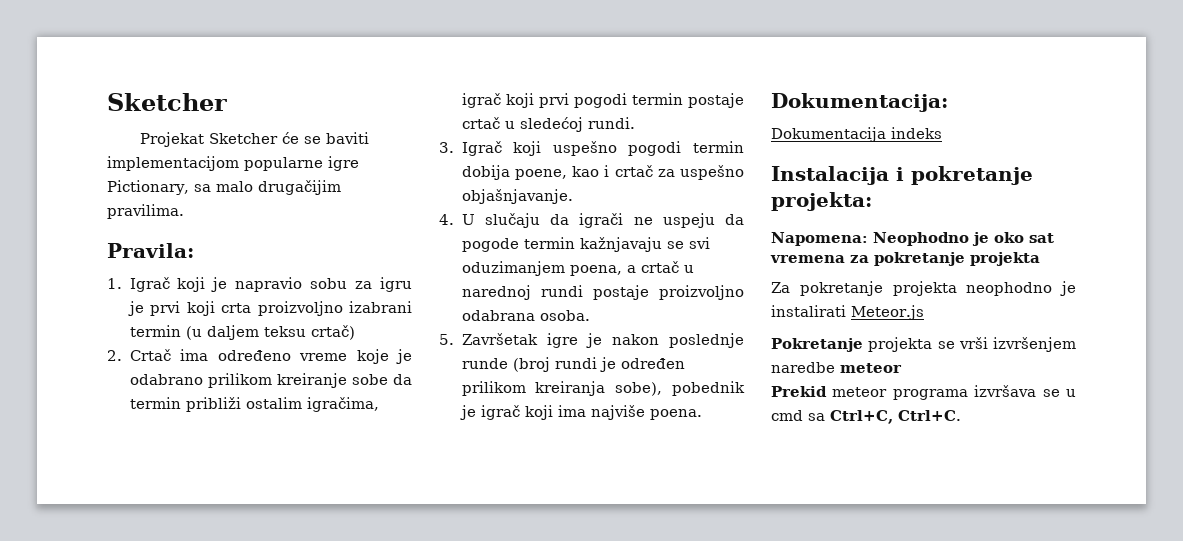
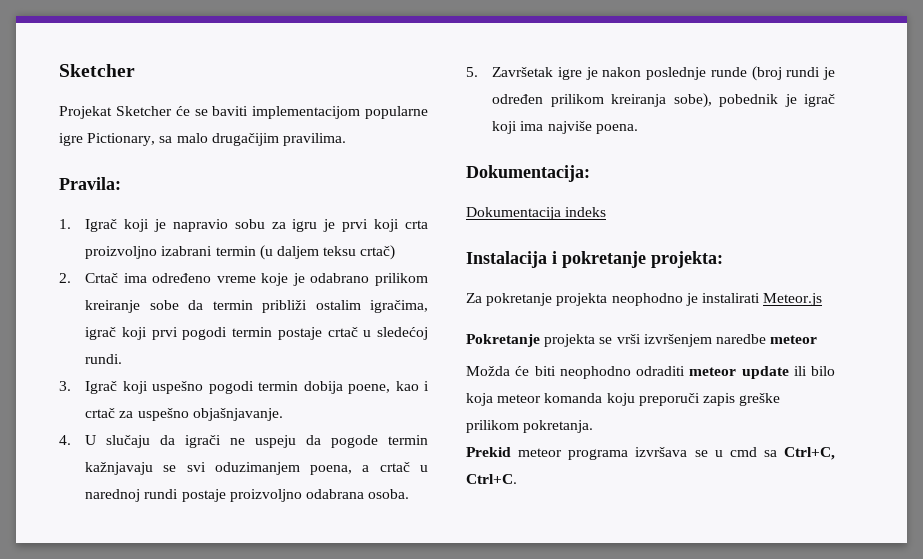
- Napomena: Neophodno je oko sat vremena za pokretanje projekta
+ Možda će biti neophodno odraditi meteor update ili bilo koja meteor komanda koju preporuči zapis greške prilikom pokretanja.

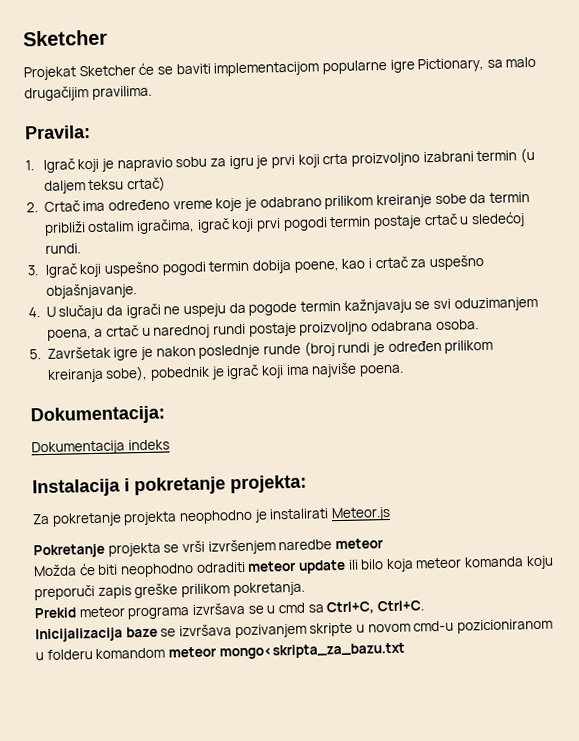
+ Inicijalizacija baze se izvršava pozivanjem skripte u novom cmd-u pozicioniranom u folderu komandom meteor mongo<skripta_za_bazu.txt

